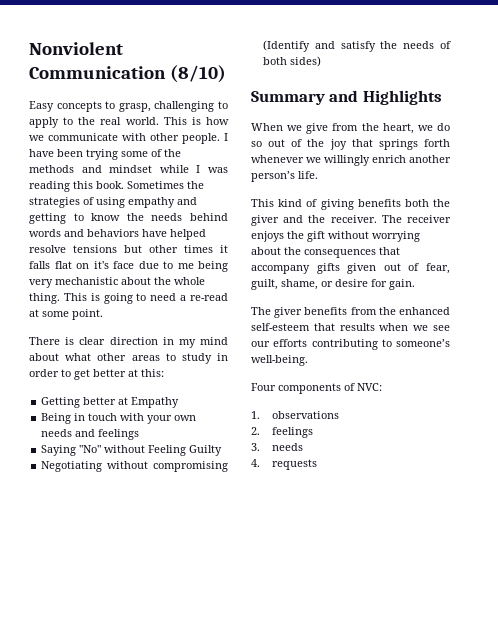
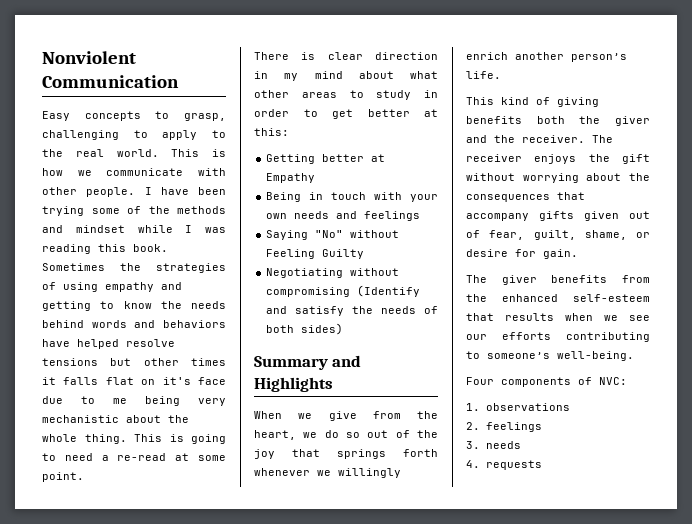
- Nonviolent Communication (8/10)
+ Nonviolent Communication

